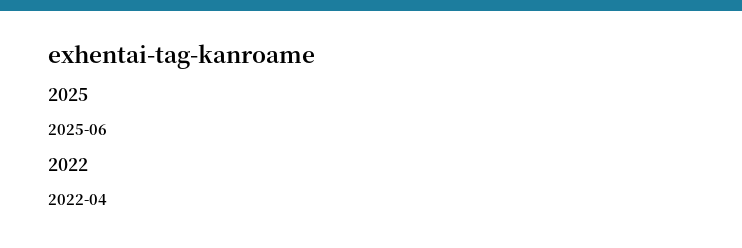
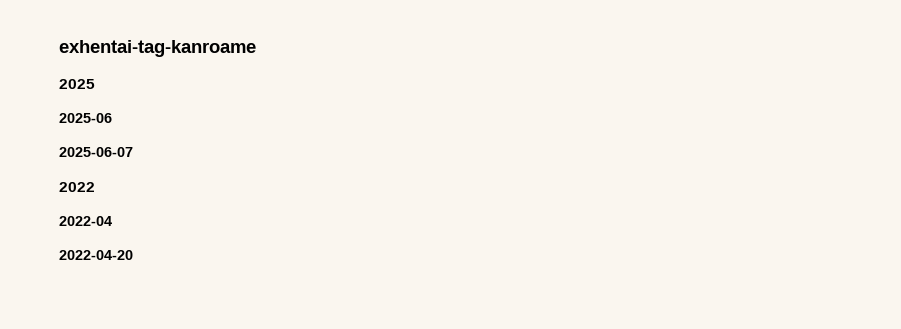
+ 2025-06-07
+ 2022-04-20

